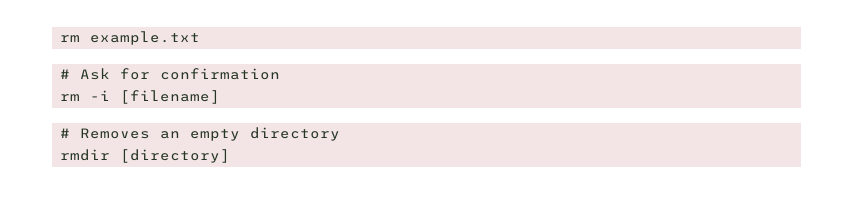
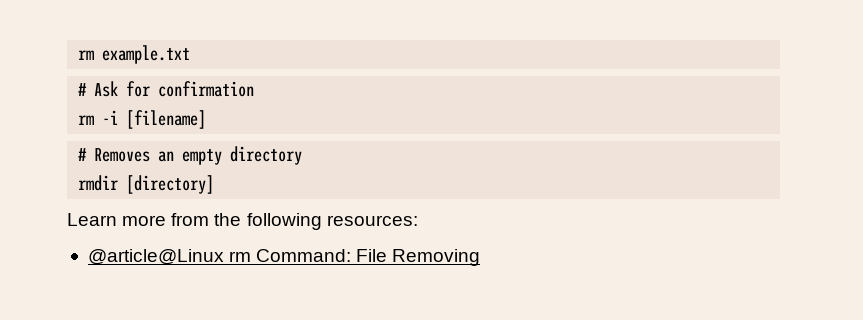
+ Learn more from the following resources:
+ @article@Linux rm Command: File Removing

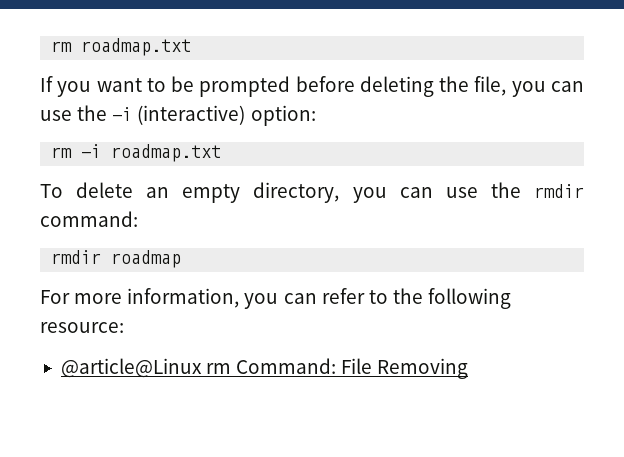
- rm example.txt
- # Ask for confirmation
- rm -i [filename]
- # Removes an empty directory
- rmdir [directory]
- Learn more from the following resources:
+ rm roadmap.txt
+ If you want to be prompted before deleting the file, you can use the -i (interactive) option:
+ rm -i roadmap.txt
+ To delete an empty directory, you can use the rmdir command:
+ rmdir roadmap
+ For more information, you can refer to the following resource:

